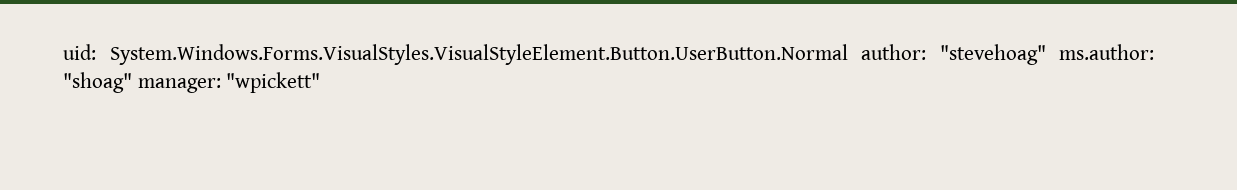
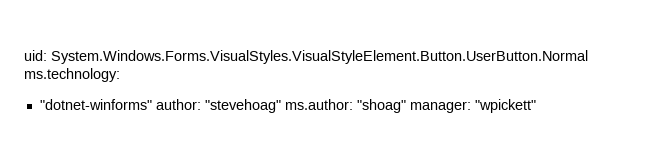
- uid: System.Windows.Forms.VisualStyles.VisualStyleElement.Button.UserButton.Normal author: "stevehoag" ms.author: "shoag" manager: "wpickett"
+ uid: System.Windows.Forms.VisualStyles.VisualStyleElement.Button.UserButton.Normal ms.technology:
+ "dotnet-winforms" author: "stevehoag" ms.author: "shoag" manager: "wpickett"

